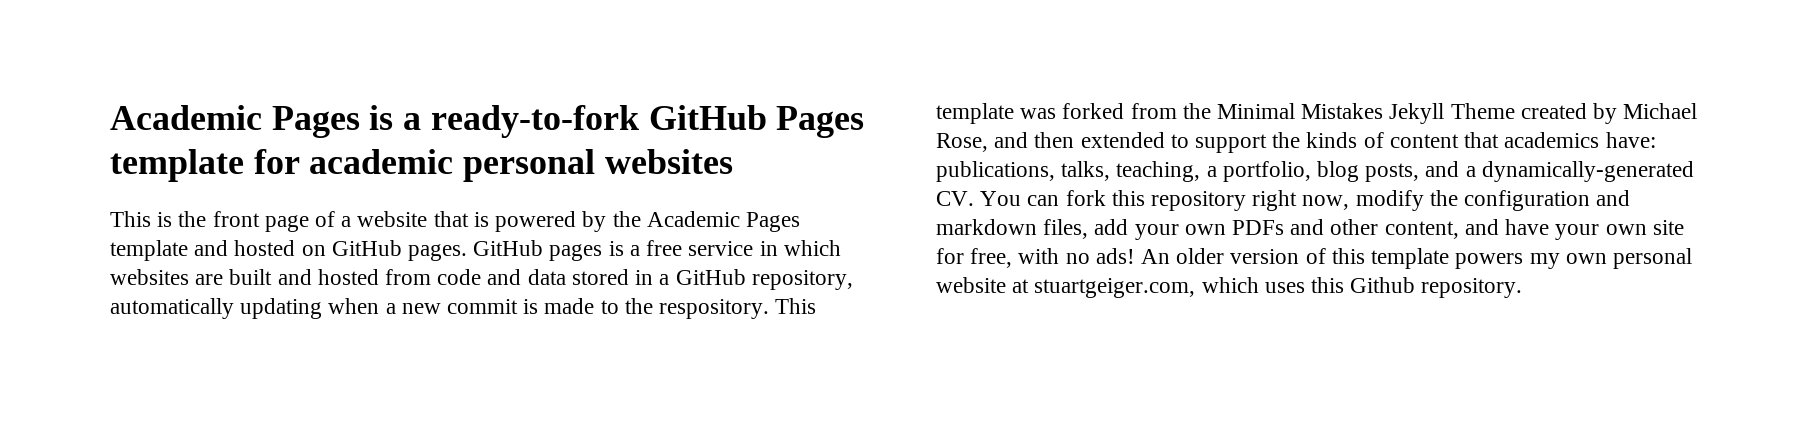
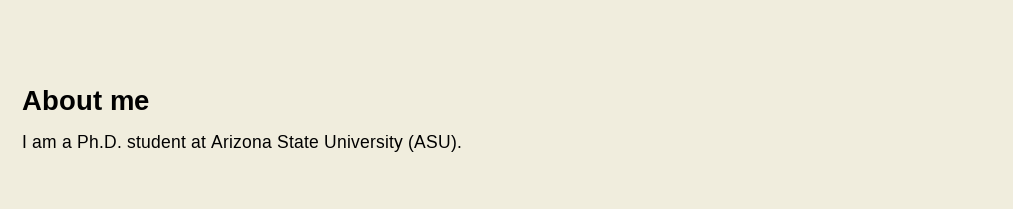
- Academic Pages is a ready-to-fork GitHub Pages template for academic personal websites
- This is the front page of a website that is powered by the Academic Pages template and hosted on GitHub pages. GitHub pages is a free service in which websites are built and hosted from code and data stored in a GitHub repository, automatically updating when a new commit is made to the respository. This template was forked from the Minimal Mistakes Jekyll Theme created by Michael Rose, and then extended to support the kinds of content that academics have: publications, talks, teaching, a portfolio, blog posts, and a dynamically-generated CV. You can fork this repository right now, modify the configuration and markdown files, add your own PDFs and other content, and have your own site for free, with no ads! An older version of this template powers my own personal website at stuartgeiger.com, which uses this Github repository.
+ About me
+ I am a Ph.D. student at Arizona State University (ASU).

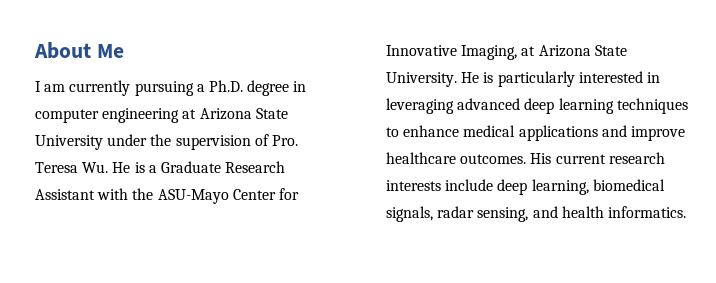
- About me
+ About Me
- I am a Ph.D. student at Arizona State University (ASU).
+ I am currently pursuing a Ph.D. degree in computer engineering at Arizona State University under the supervision of Pro. Teresa Wu. He is a Graduate Research Assistant with the ASU-Mayo Center for Innovative Imaging, at Arizona State University. He is particularly interested in leveraging advanced deep learning techniques to enhance medical applications and improve healthcare outcomes. His current research interests include deep learning, biomedical signals, radar sensing, and health informatics.

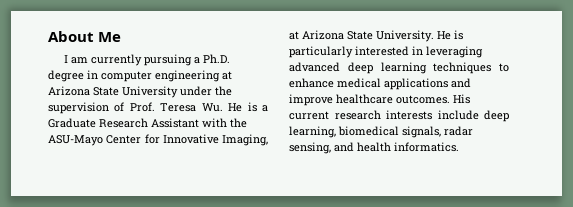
- I am currently pursuing a Ph.D. degree in computer engineering at Arizona State University under the supervision of Pro. Teresa Wu. He is a Graduate Research Assistant with the ASU-Mayo Center for Innovative Imaging, at Arizona State University.
+ I am currently pursuing a Ph.D. degree in computer engineering at Arizona State University under the supervision of Prof. Teresa Wu. He is a Graduate Research Assistant with the ASU-Mayo Center for Innovative Imaging, at Arizona State University.

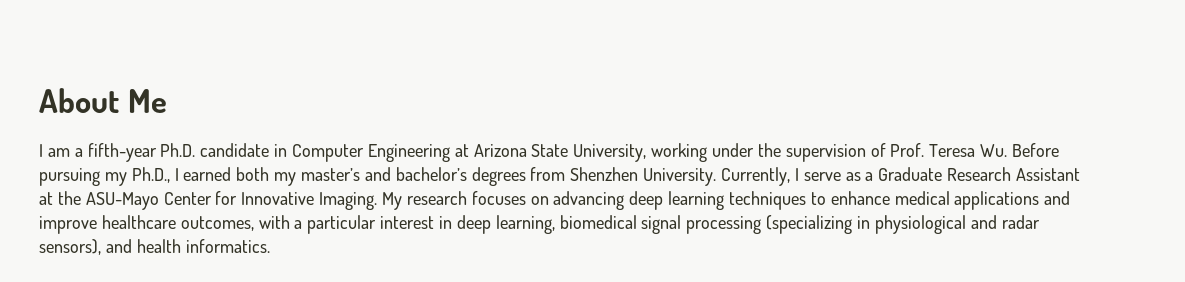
- I am currently pursuing a Ph.D. degree in computer engineering at Arizona State University under the supervision of Prof. Teresa Wu. He is a Graduate Research Assistant with the ASU-Mayo Center for Innovative Imaging, at Arizona State University. He is particularly interested in leveraging advanced deep learning techniques to enhance medical applications and improve healthcare outcomes. His current research interests include deep learning, biomedical signals, radar sensing, and health informatics.
+ I am a fifth-year Ph.D. candidate in Computer Engineering at Arizona State University, working under the supervision of Prof. Teresa Wu. Before pursuing my Ph.D., I earned both my master’s and bachelor’s degrees from Shenzhen University. Currently, I serve as a Graduate Research Assistant at the ASU-Mayo Center for Innovative Imaging. My research focuses on advancing deep learning techniques to enhance medical applications and improve healthcare outcomes, with a particular interest in deep learning, biomedical signal processing (specializing in physiological and radar sensors), and health informatics.

